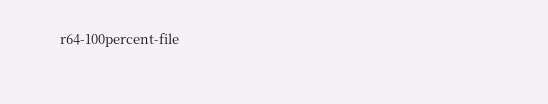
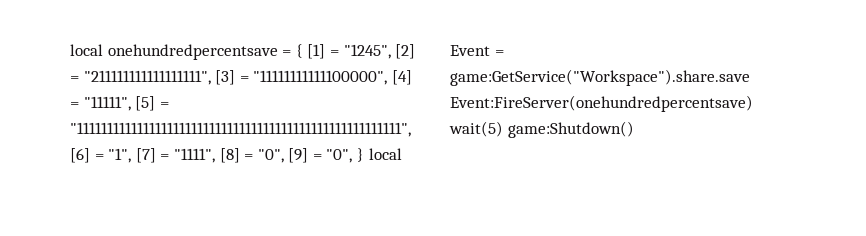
- r64-100percent-file
+ local onehundredpercentsave = { [1] = "1245", [2] = "211111111111111111", [3] = "11111111111100000", [4] = "11111", [5] = "111111111111111111111111111111111111111111111111111111", [6] = "1", [7] = "1111", [8] = "0", [9] = "0", } local Event = game:GetService("Workspace").share.save Event:FireServer(onehundredpercentsave) wait(5) game:Shutdown()

